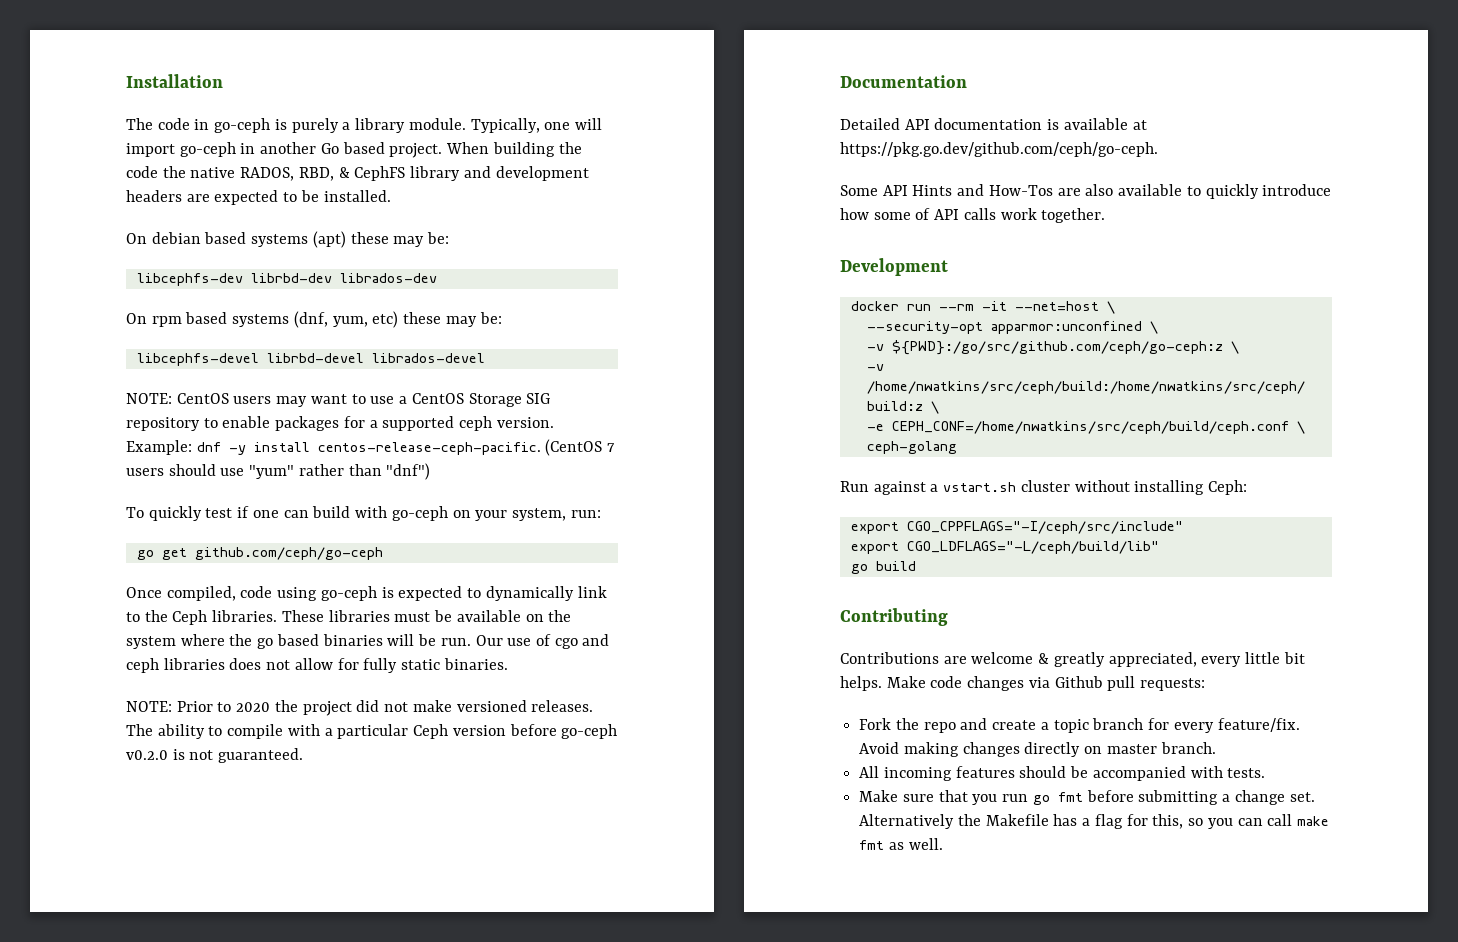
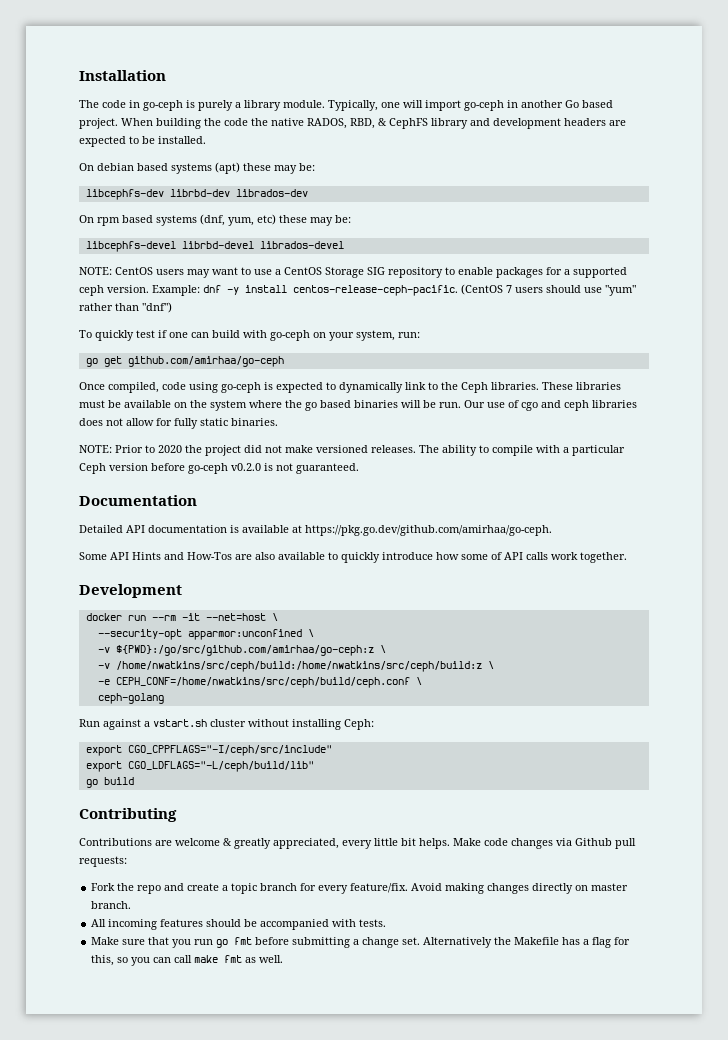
- go get github.com/ceph/go-ceph
+ go get github.com/amirhaa/go-ceph
- Detailed API documentation is available at https://pkg.go.dev/github.com/ceph/go-ceph.
+ Detailed API documentation is available at https://pkg.go.dev/github.com/amirhaa/go-ceph.
- -v ${PWD}:/go/src/github.com/ceph/go-ceph:z \
+ -v ${PWD}:/go/src/github.com/amirhaa/go-ceph:z \

